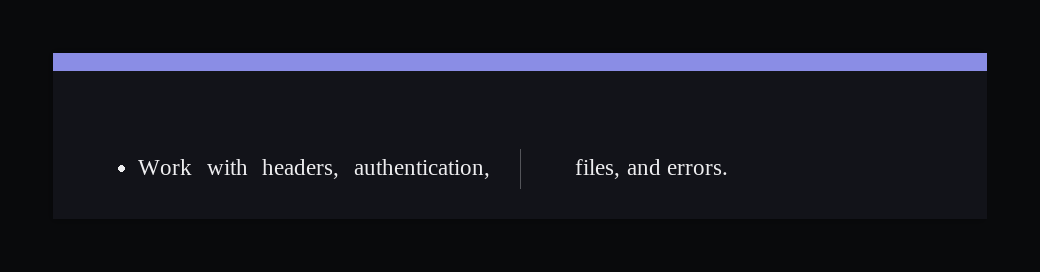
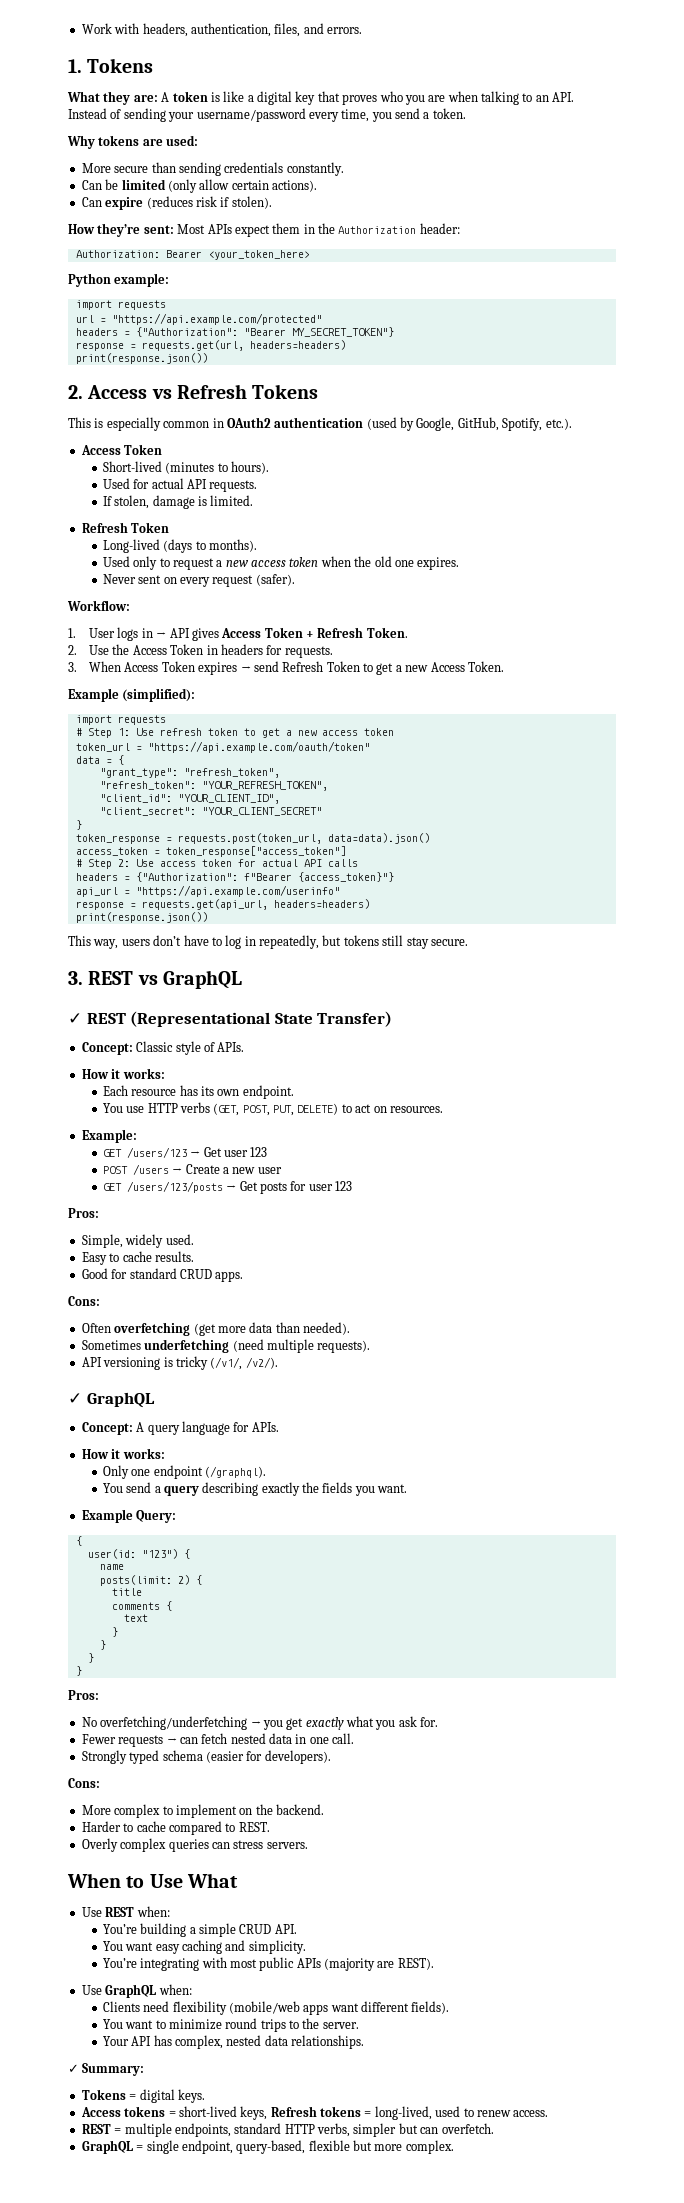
+ 1. Tokens
+ What they are: A token is like a digital key that proves who you are when talking to an API. Instead of sending your username/password every time, you send a token.
+ Why tokens are used:
+ More secure than sending credentials constantly.
+ Can be limited (only allow certain actions).
+ Can expire (reduces risk if stolen).
+ How they’re sent: Most APIs expect them in the Authorization header:
+ Authorization: Bearer <your_token_here>
+ Python example:
+ import requests
+ url = "https://api.example.com/protected"
+ headers = {"Authorization": "Bearer MY_SECRET_TOKEN"}
+ response = requests.get(url, headers=headers)
+ print(response.json())
+ 2. Access vs Refresh Tokens
+ This is especially common in OAuth2 authentication (used by Google, GitHub, Spotify, etc.).
+ Access Token
+ Short-lived (minutes to hours).
+ Used for actual API requests.
+ If stolen, damage is limited.
+ Refresh Token
+ Long-lived (days to months).
+ Used only to request a new access token when the old one expires.
+ Never sent on every request (safer).
+ Workflow:
+ 1. User logs in → API gives Access Token + Refresh Token.
+ 2. Use the Access Token in headers for requests.
+ 3. When Access Token expires → send Refresh Token to get a new Access Token.
+ Example (simplified):
+ import requests
+ # Step 1: Use refresh token to get a new access token
+ token_url = "https://api.example.com/oauth/token"
+ data = {
+ "grant_type": "refresh_token",
+ "refresh_token": "YOUR_REFRESH_TOKEN",
+ "client_id": "YOUR_CLIENT_ID",
+ "client_secret": "YOUR_CLIENT_SECRET"
+ }
+ token_response = requests.post(token_url, data=data).json()
+ access_token = token_response["access_token"]
+ # Step 2: Use access token for actual API calls
+ headers = {"Authorization": f"Bearer {access_token}"}
+ api_url = "https://api.example.com/userinfo"
+ response = requests.get(api_url, headers=headers)
+ print(response.json())
+ This way, users don’t have to log in repeatedly, but tokens still stay secure.
+ 3. REST vs GraphQL
+ ✓ REST (Representational State Transfer)
+ Concept: Classic style of APIs.
+ How it works:
+ Each resource has its own endpoint.
+ You use HTTP verbs (GET, POST, PUT, DELETE) to act on resources.
+ Example:
+ GET /users/123 → Get user 123
+ POST /users → Create a new user
+ GET /users/123/posts → Get posts for user 123
+ Pros:
+ Simple, widely used.
+ Easy to cache results.
+ Good for standard CRUD apps.
+ Cons:
+ Often overfetching (get more data than needed).
+ Sometimes underfetching (need multiple requests).
+ API versioning is tricky (/v1/, /v2/).
+ ✓ GraphQL
+ Concept: A query language for APIs.
+ How it works:
+ Only one endpoint (/graphql).
+ You send a query describing exactly the fields you want.
+ Example Query:
+ {
+ user(id: "123") {
+ name
+ posts(limit: 2) {
+ title
+ comments {
+ text
+ }
+ }
+ }
+ }
+ Pros:
+ No overfetching/underfetching → you get exactly what you ask for.
+ Fewer requests → can fetch nested data in one call.
+ Strongly typed schema (easier for developers).
+ Cons:
+ More complex to implement on the backend.
+ Harder to cache compared to REST.
+ Overly complex queries can stress servers.
+ When to Use What
+ Use REST when:
+ You’re building a simple CRUD API.
+ You want easy caching and simplicity.
+ You’re integrating with most public APIs (majority are REST).
+ Use GraphQL when:
+ Clients need flexibility (mobile/web apps want different fields).
+ You want to minimize round trips to the server.
+ Your API has complex, nested data relationships.
+ ✓ Summary:
+ Tokens = digital keys.
+ Access tokens = short-lived keys, Refresh tokens = long-lived, used to renew access.
+ REST = multiple endpoints, standard HTTP verbs, simpler but can overfetch.
+ GraphQL = single endpoint, query-based, flexible but more complex.

